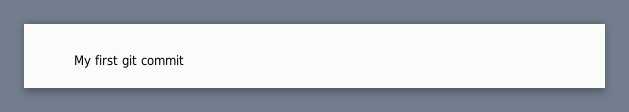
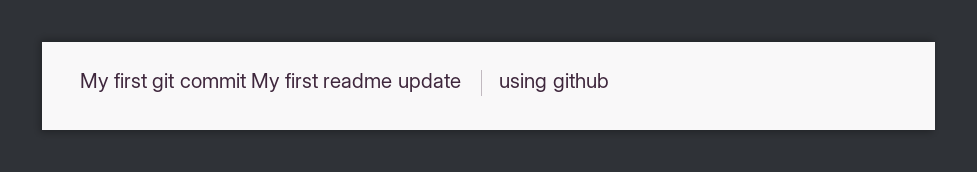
- My first git commit
+ My first git commit My first readme update using github

